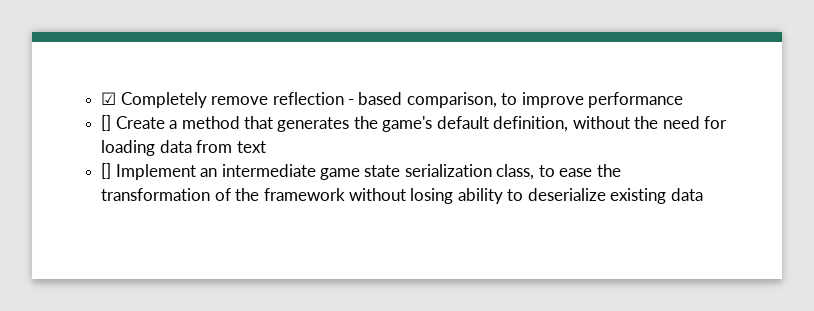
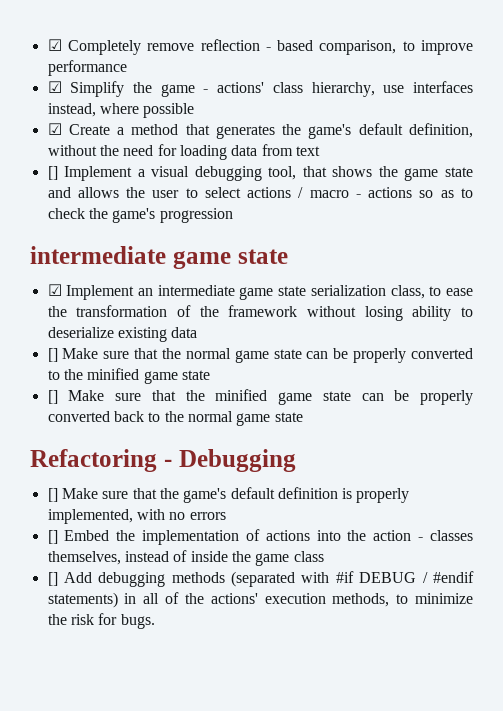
- [] Create a method that generates the game's default definition, without the need for loading data from text
+ ☑ Simplify the game - actions' class hierarchy, use interfaces instead, where possible
+ ☑ Create a method that generates the game's default definition, without the need for loading data from text
- [] Implement an intermediate game state serialization class, to ease the transformation of the framework without losing ability to deserialize existing data
+ [] Implement a visual debugging tool, that shows the game state and allows the user to select actions / macro - actions so as to check the game's progression
+ intermediate game state
+ ☑ Implement an intermediate game state serialization class, to ease the transformation of the framework without losing ability to deserialize existing data
+ [] Make sure that the normal game state can be properly converted to the minified game state
+ [] Make sure that the minified game state can be properly converted back to the normal game state
+ Refactoring - Debugging
+ [] Make sure that the game's default definition is properly implemented, with no errors
+ [] Embed the implementation of actions into the action - classes themselves, instead of inside the game class
+ [] Add debugging methods (separated with #if DEBUG / #endif statements) in all of the actions' execution methods, to minimize the risk for bugs.

